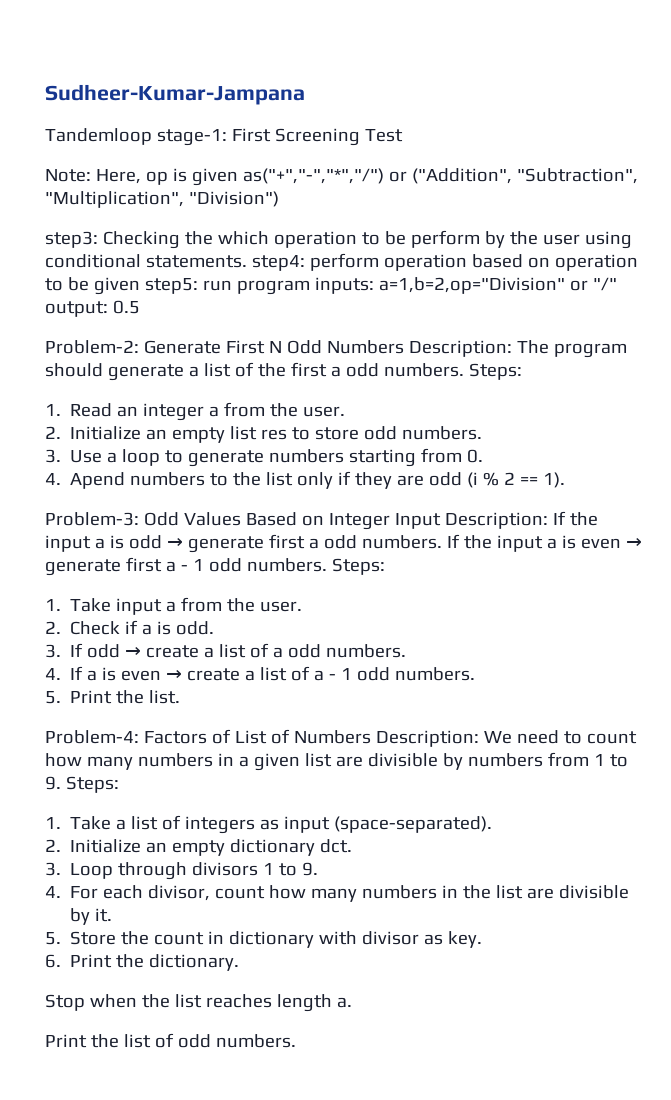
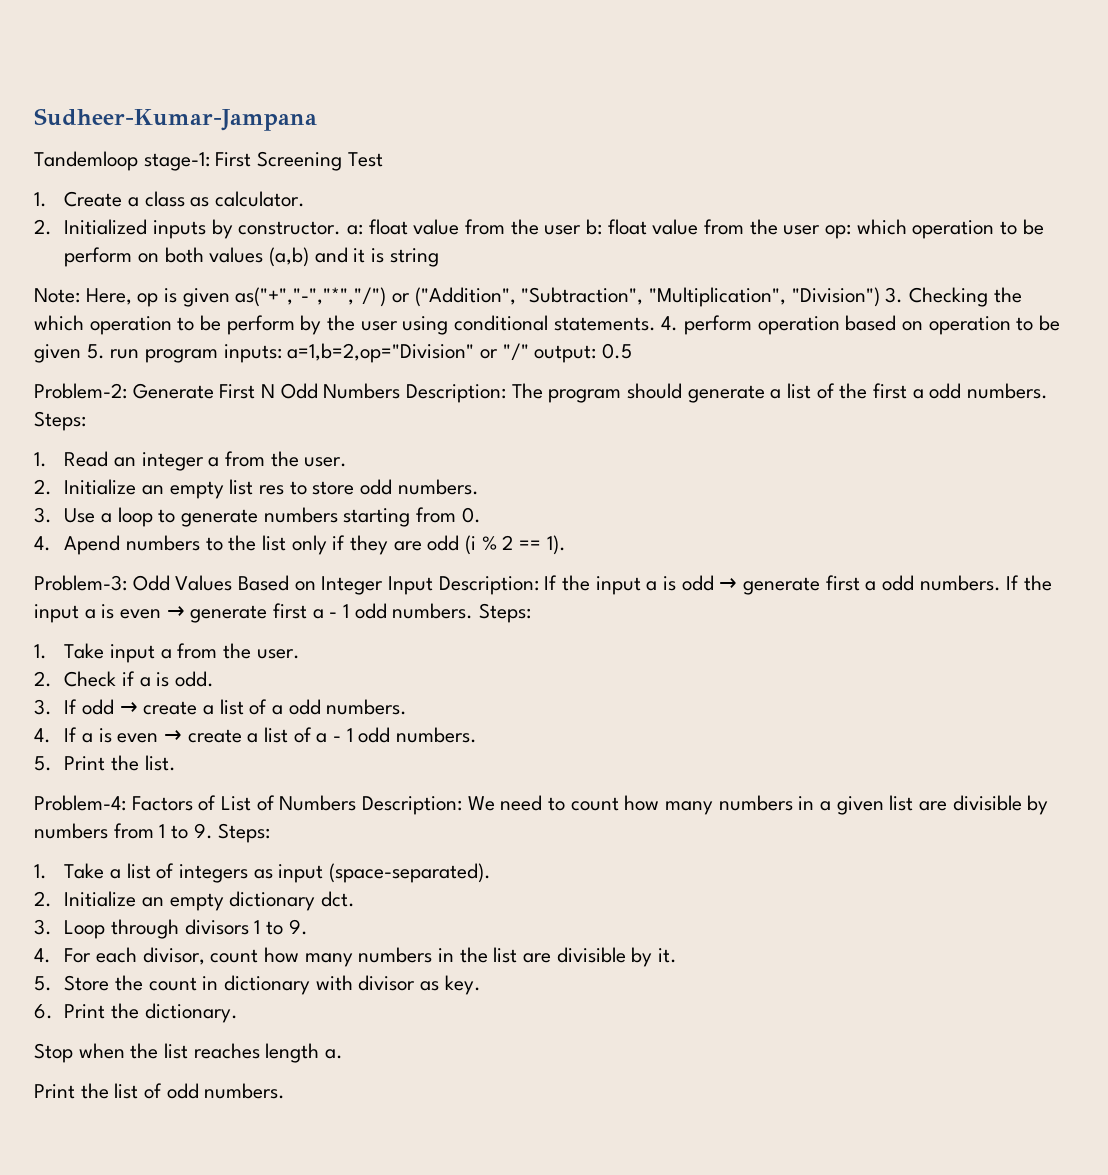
+ 1. Create a class as calculator.
+ 2. Initialized inputs by constructor. a: float value from the user b: float value from the user op: which operation to be perform on both values (a,b) and it is string
- Note: Here, op is given as("+","-","*","/") or ("Addition", "Subtraction", "Multiplication", "Division")
- step3: Checking the which operation to be perform by the user using conditional statements. step4: perform operation based on operation to be given step5: run program inputs: a=1,b=2,op="Division" or "/" output: 0.5
+ Note: Here, op is given as("+","-","*","/") or ("Addition", "Subtraction", "Multiplication", "Division") 3. Checking the which operation to be perform by the user using conditional statements. 4. perform operation based on operation to be given 5. run program inputs: a=1,b=2,op="Division" or "/" output: 0.5

